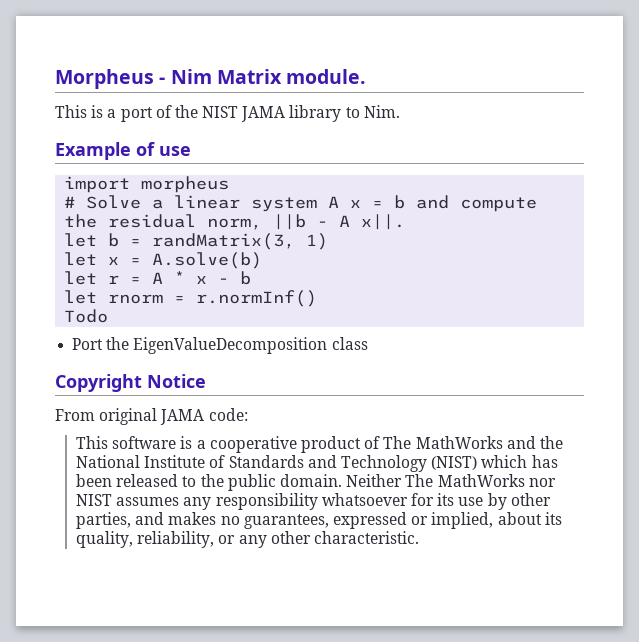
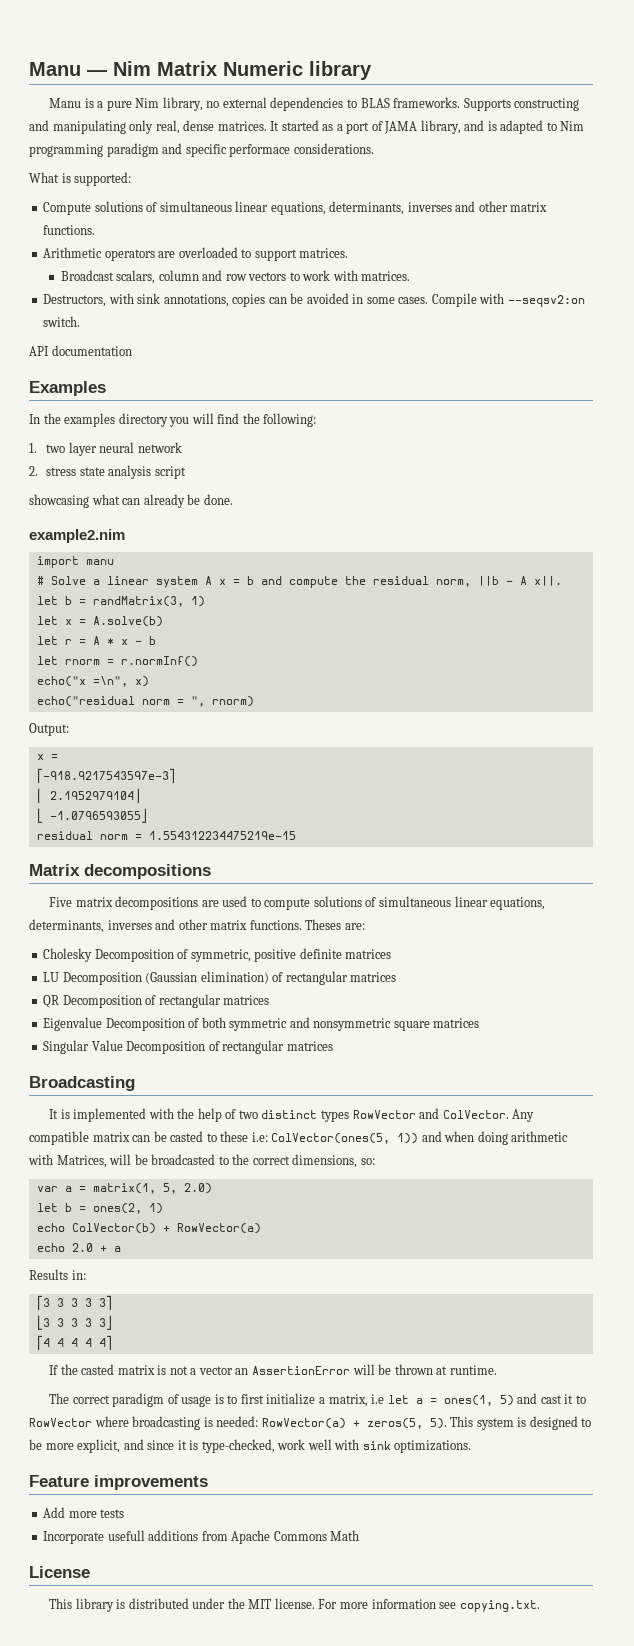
- Morpheus - Nim Matrix module.
- This is a port of the NIST JAMA library to Nim.
- Example of use
+ Manu — Nim Matrix Numeric library
+ Manu is a pure Nim library, no external dependencies to BLAS frameworks. Supports constructing and manipulating only real, dense matrices. It started as a port of JAMA library, and is adapted to Nim programming paradigm and specific performace considerations.
+ What is supported:
+ Compute solutions of simultaneous linear equations, determinants, inverses and other matrix functions.
+ Arithmetic operators are overloaded to support matrices.
+ Broadcast scalars, column and row vectors to work with matrices.
+ Destructors, with sink annotations, copies can be avoided in some cases. Compile with --seqsv2:on switch.
+ API documentation
+ Examples
+ In the examples directory you will find the following:
+ 1. two layer neural network
+ 2. stress state analysis script
+ showcasing what can already be done.
+ example2.nim
- import morpheus
+ import manu
- Todo
- Port the EigenValueDecomposition class
- Copyright Notice
- From original JAMA code:
- This software is a cooperative product of The MathWorks and the National Institute of Standards and Technology (NIST) which has been released to the public domain. Neither The MathWorks nor NIST assumes any responsibility whatsoever for its use by other parties, and makes no guarantees, expressed or implied, about its quality, reliability, or any other characteristic.
+ echo("x =\n", x)
+ echo("residual norm = ", rnorm)
+ Output:
+ x =
+ ⎡-918.9217543597e-3⎤
+ ⎢ 2.1952979104⎥
+ ⎣ -1.0796593055⎦
+ residual norm = 1.554312234475219e-15
+ Matrix decompositions
+ Five matrix decompositions are used to compute solutions of simultaneous linear equations, determinants, inverses and other matrix functions. Theses are:
+ Cholesky Decomposition of symmetric, positive definite matrices
+ LU Decomposition (Gaussian elimination) of rectangular matrices
+ QR Decomposition of rectangular matrices
+ Eigenvalue Decomposition of both symmetric and nonsymmetric square matrices
+ Singular Value Decomposition of rectangular matrices
+ Broadcasting
+ It is implemented with the help of two distinct types RowVector and ColVector. Any compatible matrix can be casted to these i.e: ColVector(ones(5, 1)) and when doing arithmetic with Matrices, will be broadcasted to the correct dimensions, so:
+ var a = matrix(1, 5, 2.0)
+ let b = ones(2, 1)
+ echo ColVector(b) + RowVector(a)
+ echo 2.0 + a
+ Results in:
+ ⎡3 3 3 3 3⎤
+ ⎣3 3 3 3 3⎦
+ ⎡4 4 4 4 4⎤
+ If the casted matrix is not a vector an AssertionError will be thrown at runtime.
+ The correct paradigm of usage is to first initialize a matrix, i.e let a = ones(1, 5) and cast it to RowVector where broadcasting is needed: RowVector(a) + zeros(5, 5). This system is designed to be more explicit, and since it is type-checked, work well with sink optimizations.
+ Feature improvements
+ Add more tests
+ Incorporate usefull additions from Apache Commons Math
+ License
+ This library is distributed under the MIT license. For more information see copying.txt.

